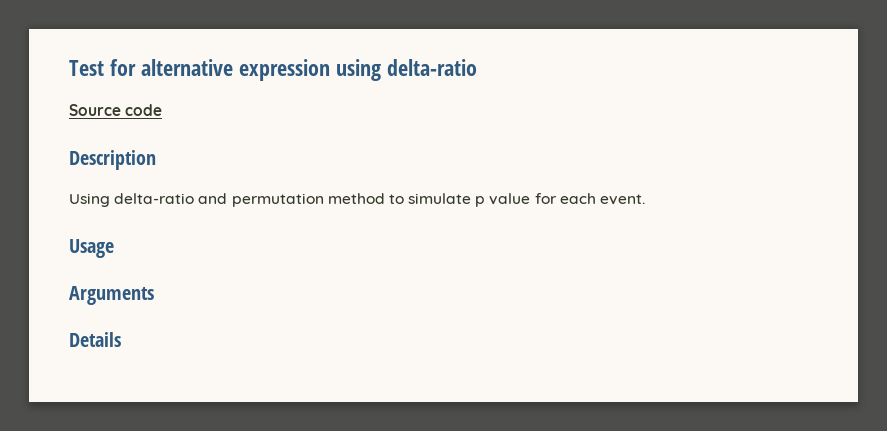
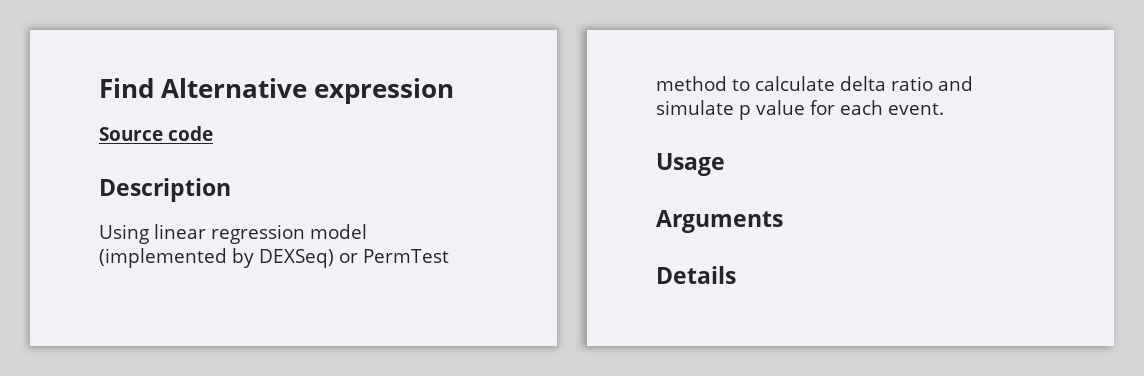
- Test for alternative expression using delta-ratio
+ Find Alternative expression
- Using delta-ratio and permutation method to simulate p value for each event.
+ Using linear regression model (implemented by DEXSeq) or PermTest method to calculate delta ratio and simulate p value for each event.

